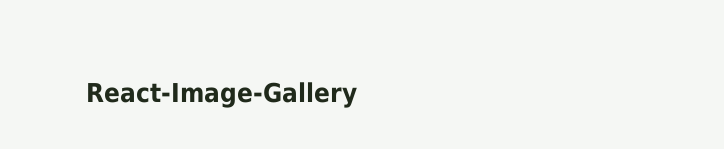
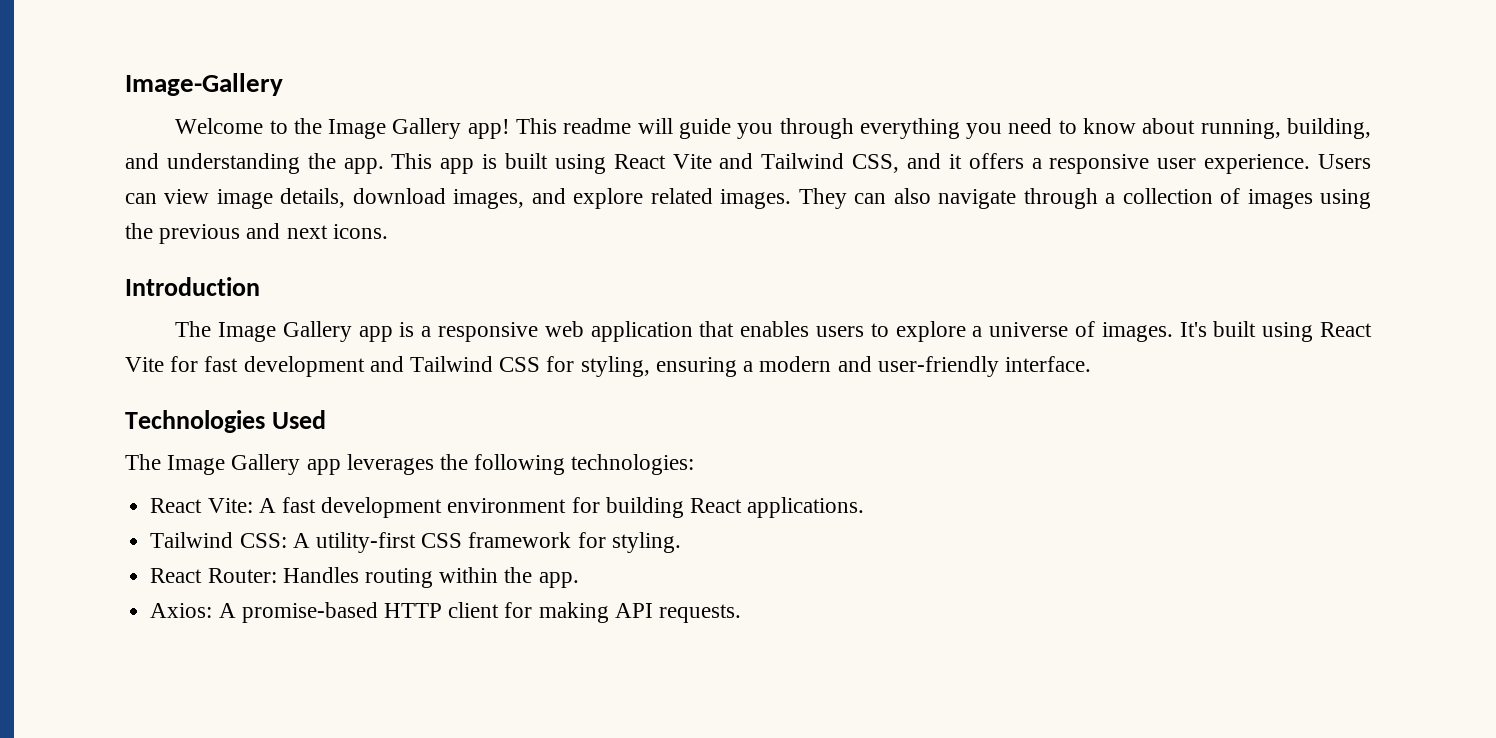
- React-Image-Gallery
+ Image-Gallery
+ Welcome to the Image Gallery app! This readme will guide you through everything you need to know about running, building, and understanding the app. This app is built using React Vite and Tailwind CSS, and it offers a responsive user experience. Users can view image details, download images, and explore related images. They can also navigate through a collection of images using the previous and next icons.
+ Introduction
+ The Image Gallery app is a responsive web application that enables users to explore a universe of images. It's built using React Vite for fast development and Tailwind CSS for styling, ensuring a modern and user-friendly interface.
+ Technologies Used
+ The Image Gallery app leverages the following technologies:
+ React Vite: A fast development environment for building React applications.
+ Tailwind CSS: A utility-first CSS framework for styling.
+ React Router: Handles routing within the app.
+ Axios: A promise-based HTTP client for making API requests.

